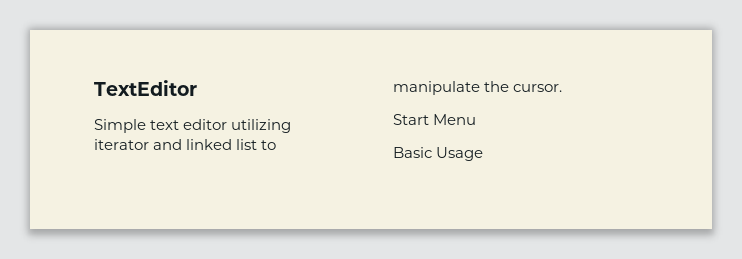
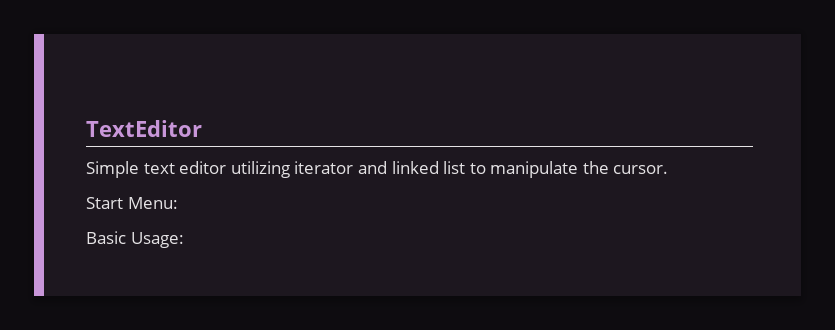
- Start Menu
+ Start Menu:
- Basic Usage
+ Basic Usage:

